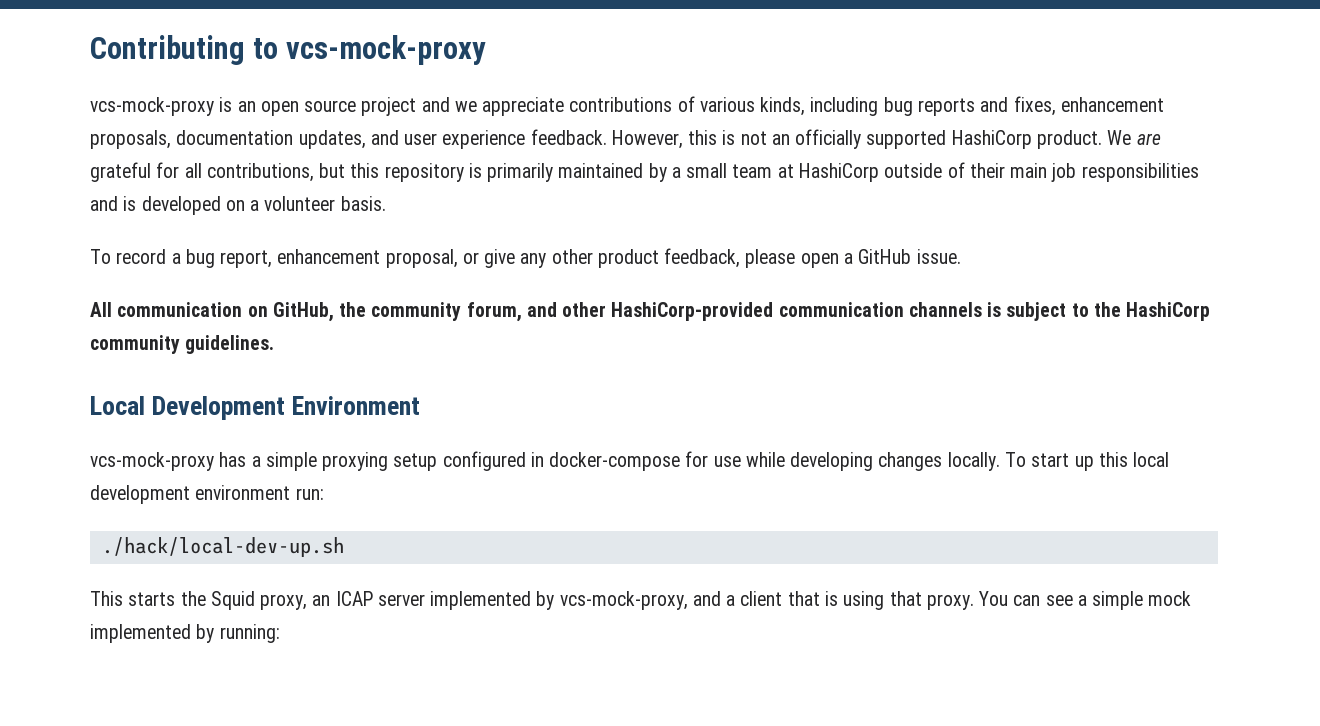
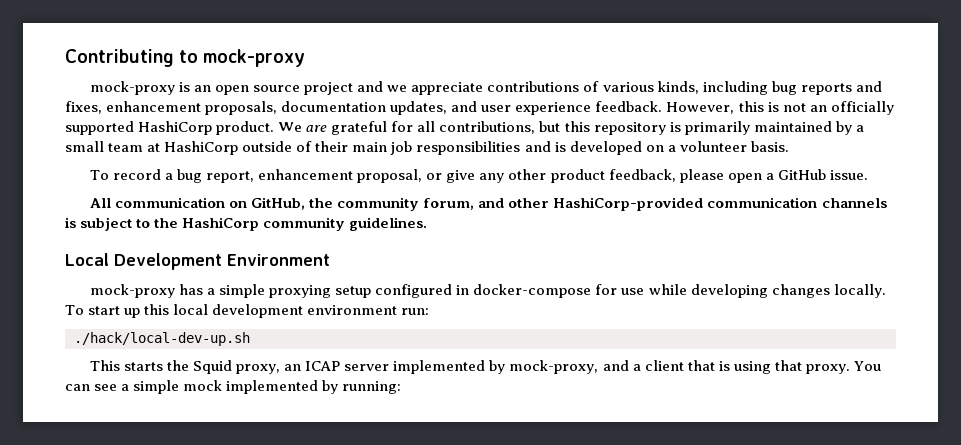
- Contributing to vcs-mock-proxy
- vcs-mock-proxy is an open source project and we appreciate contributions of various kinds, including bug reports and fixes, enhancement proposals, documentation updates, and user experience feedback.
+ Contributing to mock-proxy
+ mock-proxy is an open source project and we appreciate contributions of various kinds, including bug reports and fixes, enhancement proposals, documentation updates, and user experience feedback.
- vcs-mock-proxy has a simple proxying setup configured in docker-compose for use while developing changes locally.
+ mock-proxy has a simple proxying setup configured in docker-compose for use while developing changes locally.
- This starts the Squid proxy, an ICAP server implemented by vcs-mock-proxy, and a client that is using that proxy.
+ This starts the Squid proxy, an ICAP server implemented by mock-proxy, and a client that is using that proxy.

